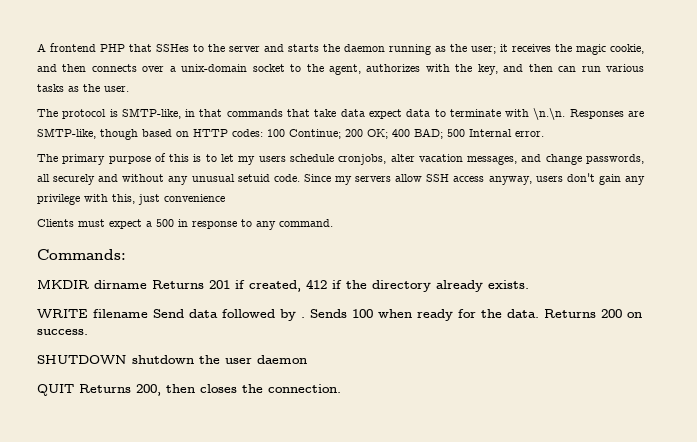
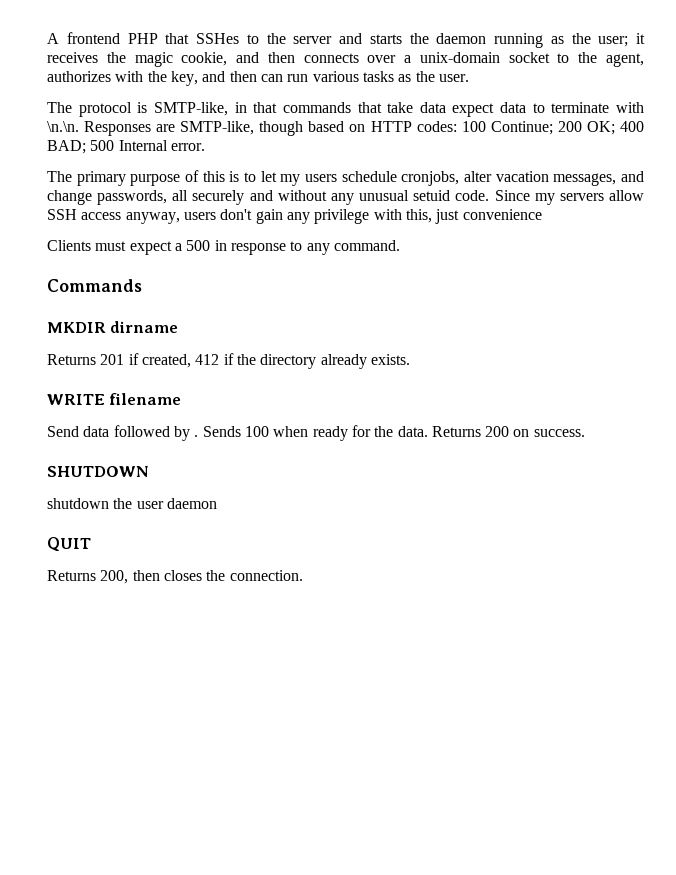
- Commands:
+ Commands
- MKDIR dirname Returns 201 if created, 412 if the directory already exists.
+ MKDIR dirname
+ Returns 201 if created, 412 if the directory already exists.
- WRITE filename Send data followed by .
+ WRITE filename
+ Send data followed by .
- SHUTDOWN shutdown the user daemon
+ SHUTDOWN
+ shutdown the user daemon
- QUIT Returns 200, then closes the connection.
+ QUIT
+ Returns 200, then closes the connection.

